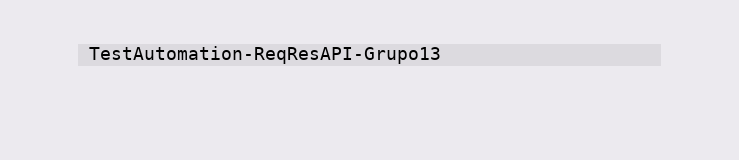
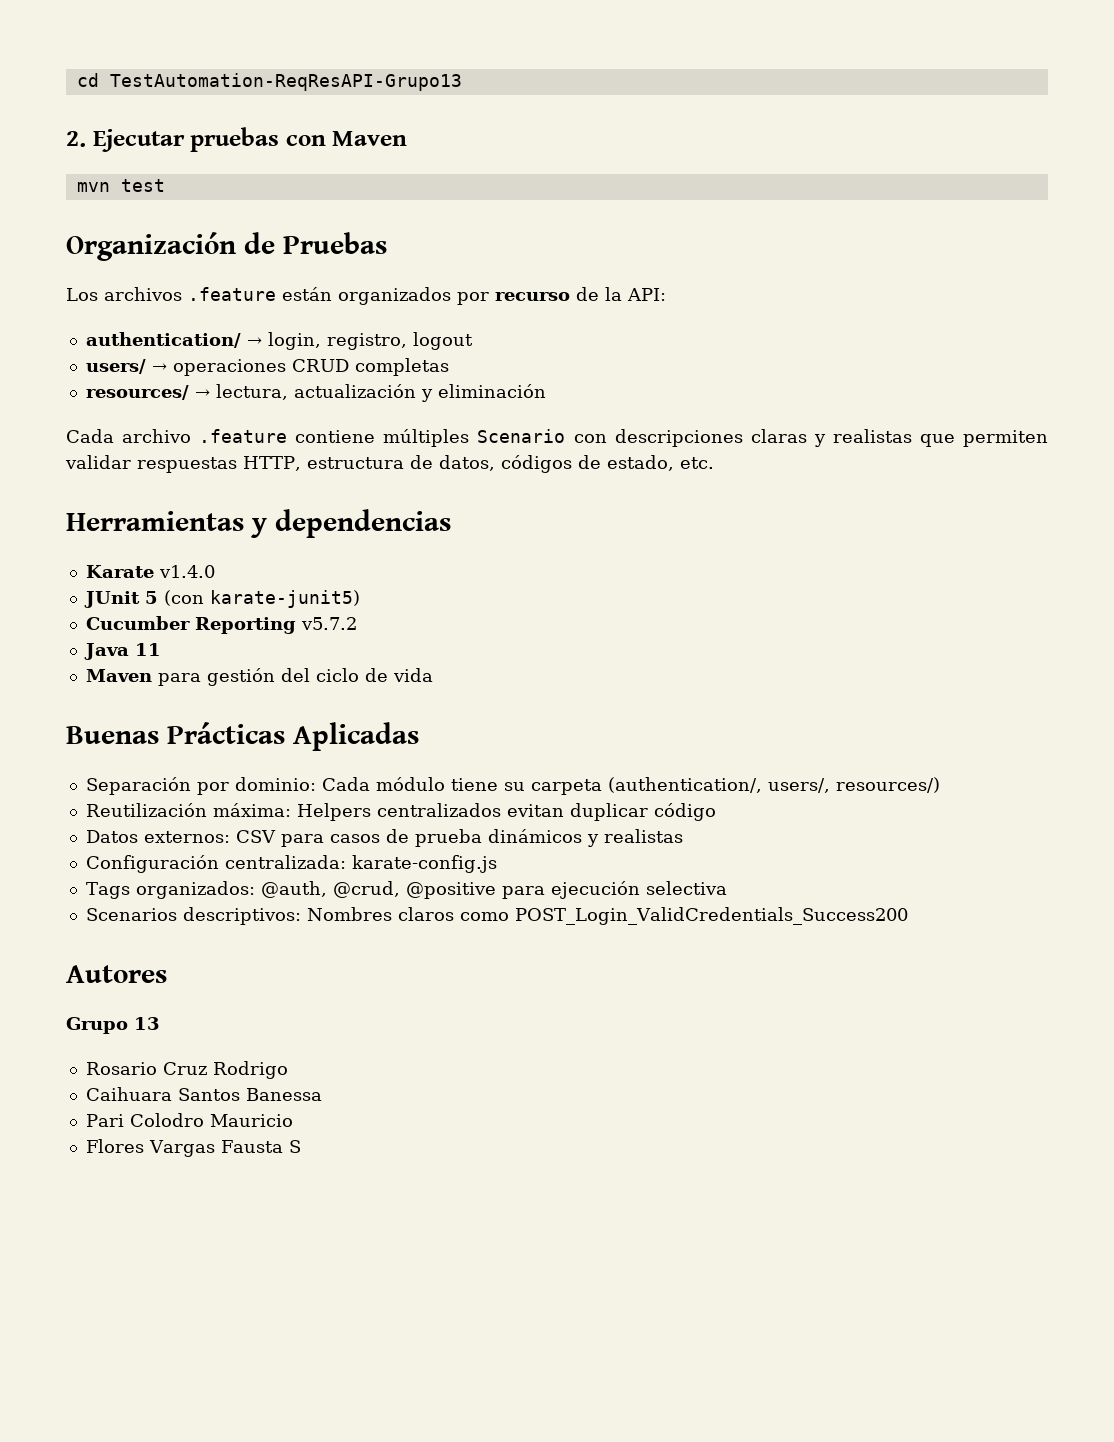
- TestAutomation-ReqResAPI-Grupo13
+ cd TestAutomation-ReqResAPI-Grupo13
+ 2. Ejecutar pruebas con Maven
+ mvn test
+ Organización de Pruebas
+ Los archivos .feature están organizados por recurso de la API:
+ authentication/ → login, registro, logout
+ users/ → operaciones CRUD completas
+ resources/ → lectura, actualización y eliminación
+ Cada archivo .feature contiene múltiples Scenario con descripciones claras y realistas que permiten validar respuestas HTTP, estructura de datos, códigos de estado, etc.
+ Herramientas y dependencias
+ Karate v1.4.0
+ JUnit 5 (con karate-junit5)
+ Cucumber Reporting v5.7.2
+ Java 11
+ Maven para gestión del ciclo de vida
+ Buenas Prácticas Aplicadas
+ Separación por dominio: Cada módulo tiene su carpeta (authentication/, users/, resources/)
+ Reutilización máxima: Helpers centralizados evitan duplicar código
+ Datos externos: CSV para casos de prueba dinámicos y realistas
+ Configuración centralizada: karate-config.js
+ Tags organizados: @auth, @crud, @positive para ejecución selectiva
+ Scenarios descriptivos: Nombres claros como POST_Login_ValidCredentials_Success200
+ Autores
+ Grupo 13
+ Rosario Cruz Rodrigo
+ Caihuara Santos Banessa
+ Pari Colodro Mauricio
+ Flores Vargas Fausta S

